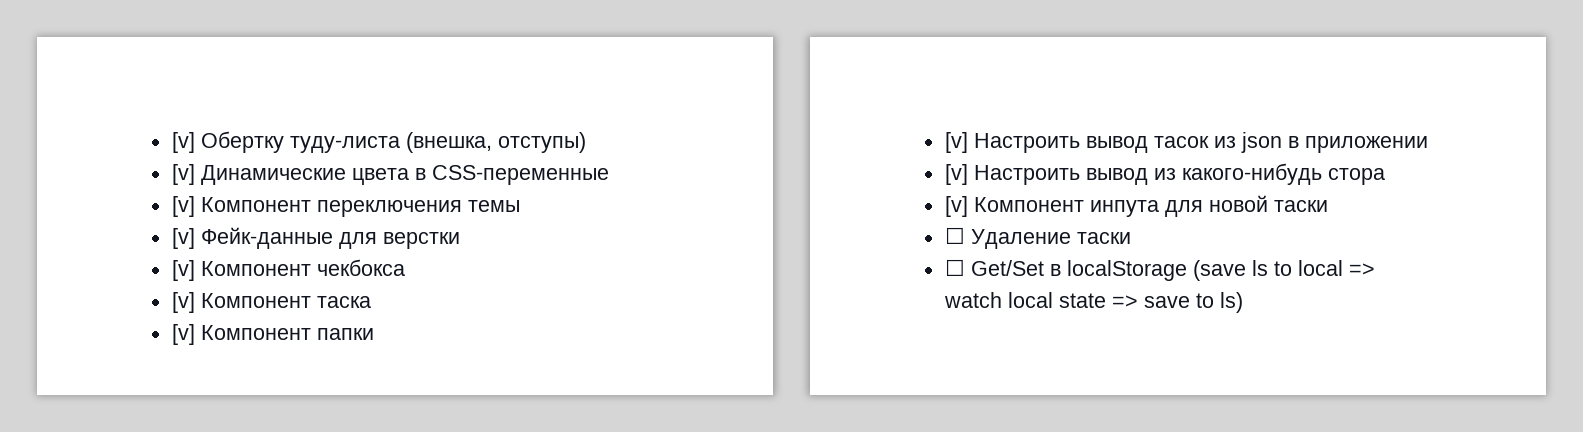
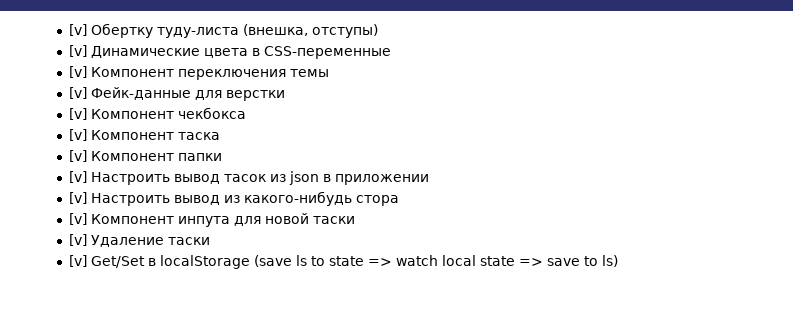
- ☐ Удаление таски
+ [v] Удаление таски
- ☐ Get/Set в localStorage (save ls to local => watch local state => save to ls)
+ [v] Get/Set в localStorage (save ls to state => watch local state => save to ls)

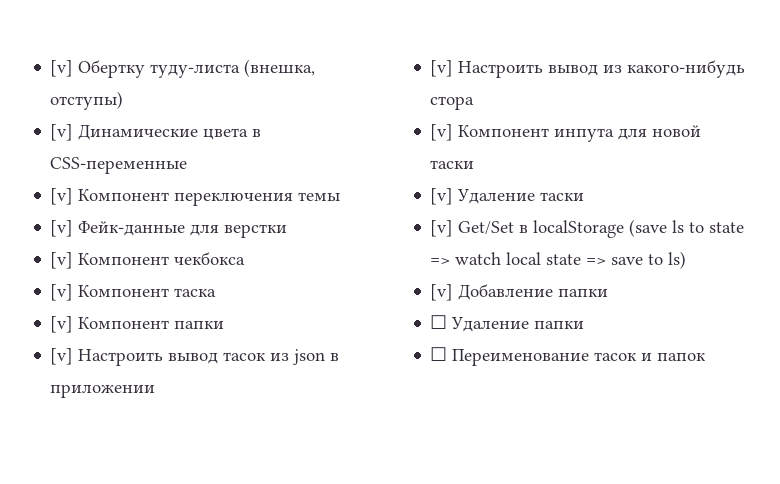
+ [v] Добавление папки
+ ☐ Удаление папки
+ ☐ Переименование тасок и папок

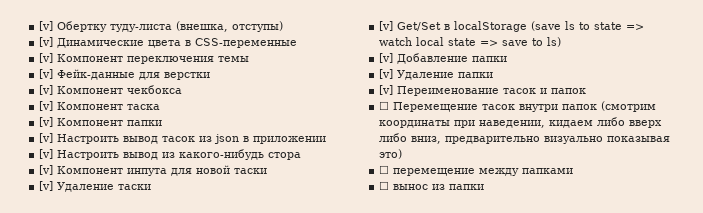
- ☐ Удаление папки
+ [v] Удаление папки
- ☐ Переименование тасок и папок
+ [v] Переименование тасок и папок
+ ☐ Перемещение тасок внутри папок (смотрим координаты при наведении, кидаем либо вверх либо вниз, предварительно визуально показывая это)
+ ☐ перемещение между папками
+ ☐ вынос из папки

